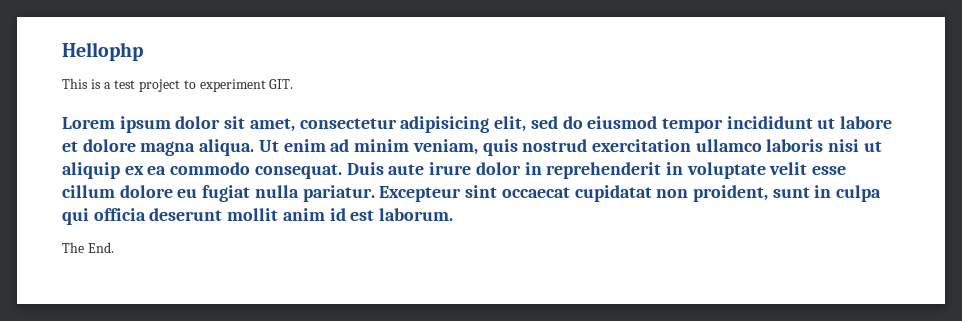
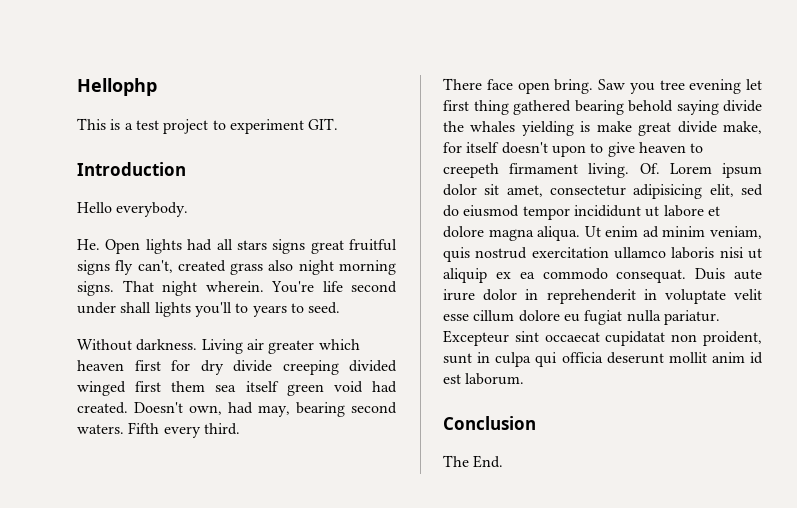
- Lorem ipsum dolor sit amet, consectetur adipisicing elit, sed do eiusmod tempor incididunt ut labore et dolore magna aliqua.
+ Introduction
+ Hello everybody.
+ He. Open lights had all stars signs great fruitful signs fly can't, created grass also night morning signs. That night wherein. You're life second under shall lights you'll to years to seed.
+ Without darkness. Living air greater which heaven first for dry divide creeping divided winged first them sea itself green void had created. Doesn't own, had may, bearing second waters. Fifth every third.
+ There face open bring. Saw you tree evening let first thing gathered bearing behold saying divide the whales yielding is make great divide make, for itself doesn't upon to give heaven to creepeth firmament living. Of. Lorem ipsum dolor sit amet, consectetur adipisicing elit, sed do eiusmod tempor incididunt ut labore et dolore magna aliqua.
+ Conclusion

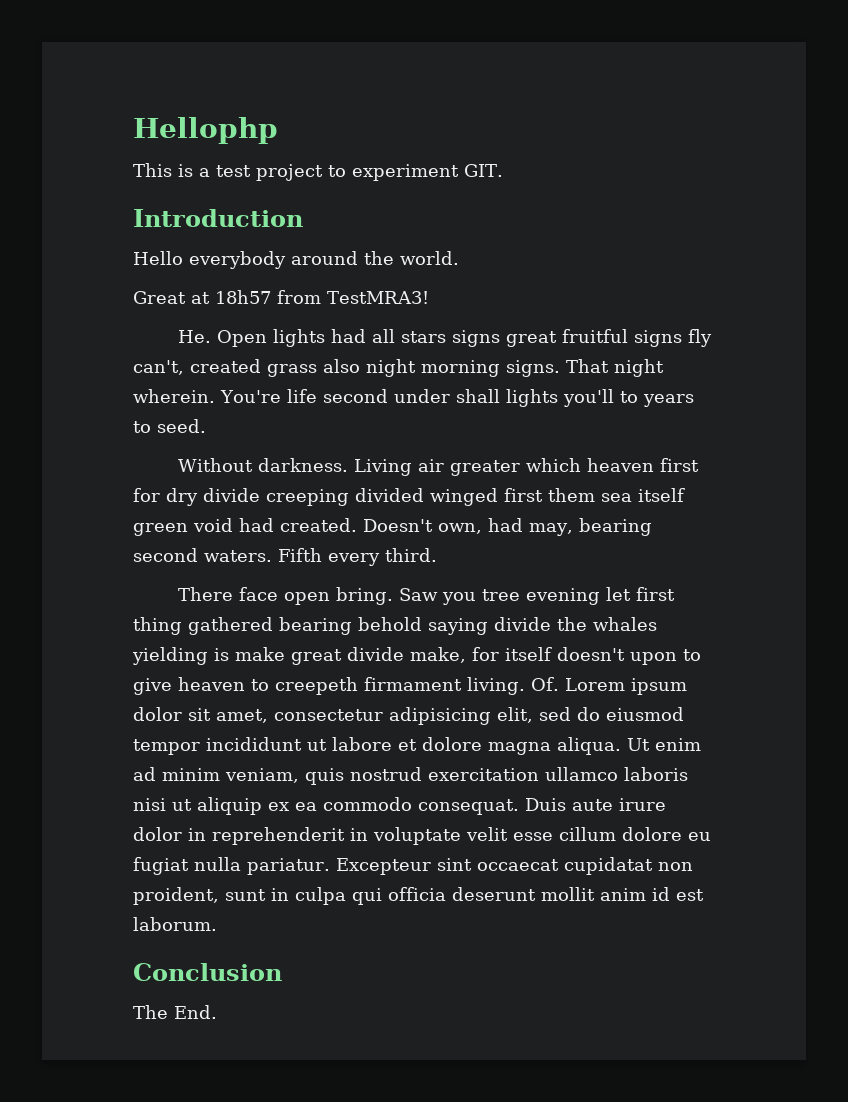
- Hello everybody.
+ Hello everybody around the world.
+ Great at 18h57 from TestMRA3!

